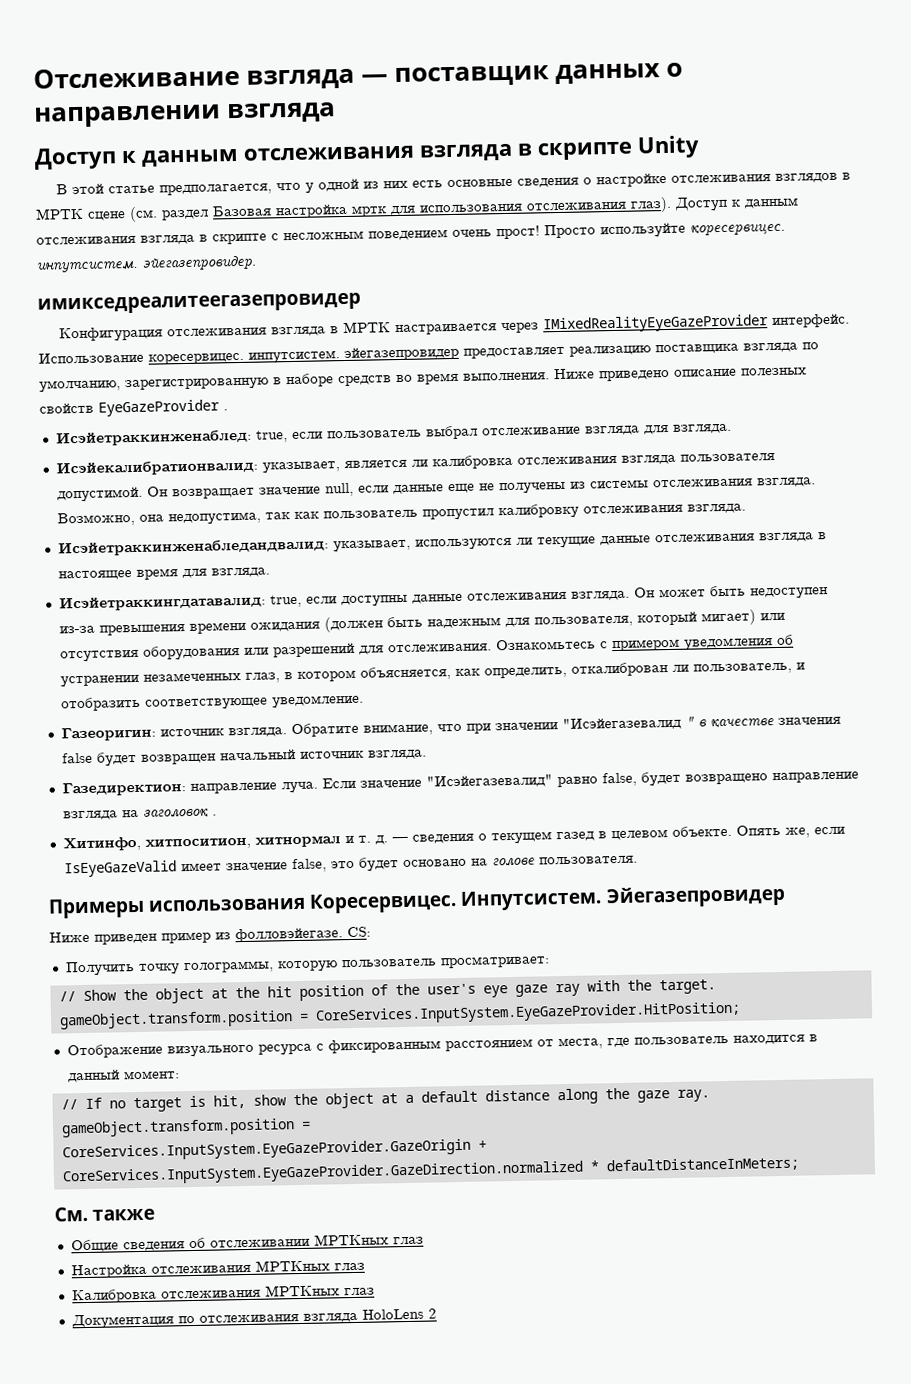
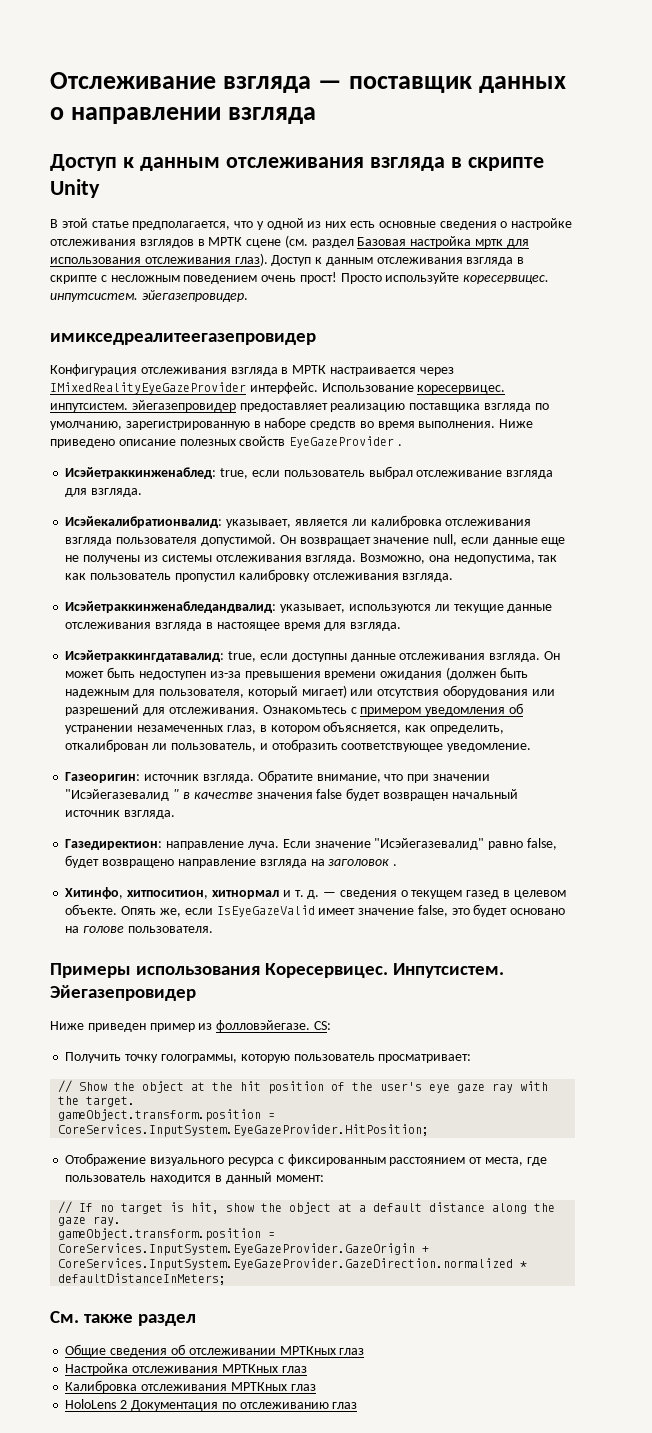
- См. также
+ См. также раздел
- Документация по отслеживания взгляда HoloLens 2
+ HoloLens 2 Документация по отслеживанию глаз

